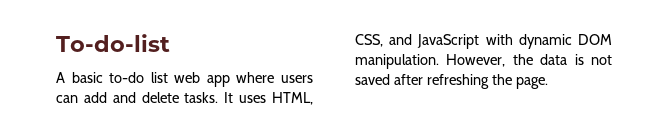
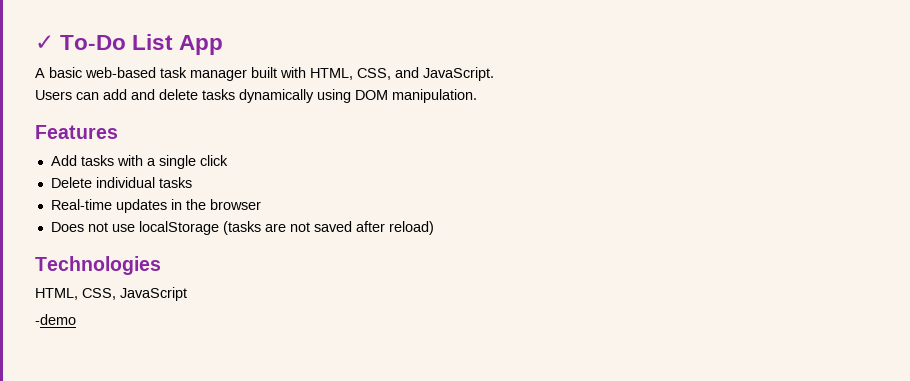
- To-do-list
- A basic to-do list web app where users can add and delete tasks. It uses HTML, CSS, and JavaScript with dynamic DOM manipulation. However, the data is not saved after refreshing the page.
+ ✓ To-Do List App
+ A basic web-based task manager built with HTML, CSS, and JavaScript.
+ Users can add and delete tasks dynamically using DOM manipulation.
+ Features
+ Add tasks with a single click
+ Delete individual tasks
+ Real-time updates in the browser
+ Does not use localStorage (tasks are not saved after reload)
+ Technologies
+ HTML, CSS, JavaScript
+ -demo

